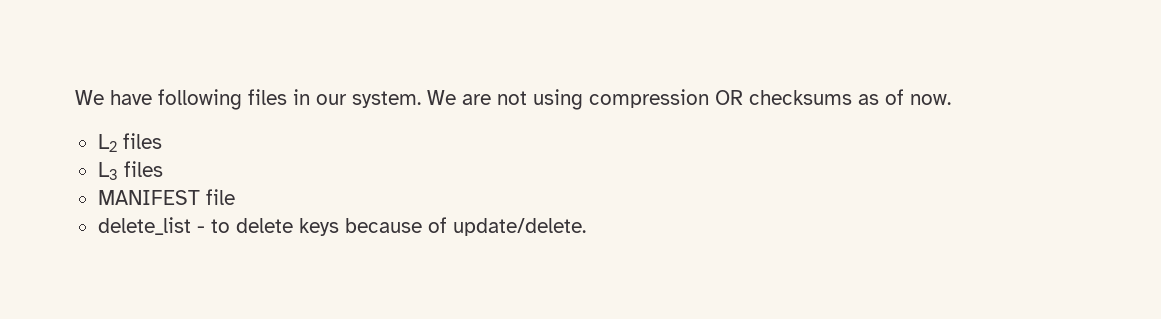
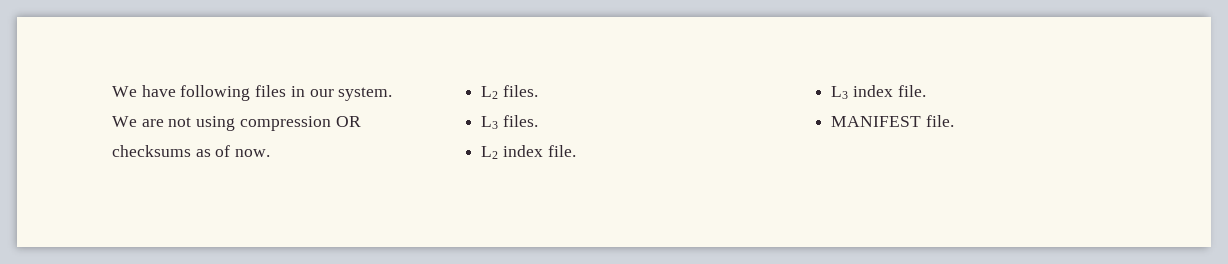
- L2 files
- L3 files
- MANIFEST file
- delete_list - to delete keys because of update/delete.
+ L2 files.
+ L3 files.
+ L2 index file.
+ L3 index file.
+ MANIFEST file.

